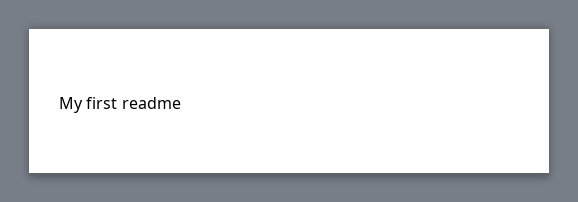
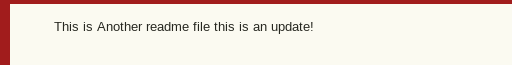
- My first readme
+ This is Another readme file this is an update!

